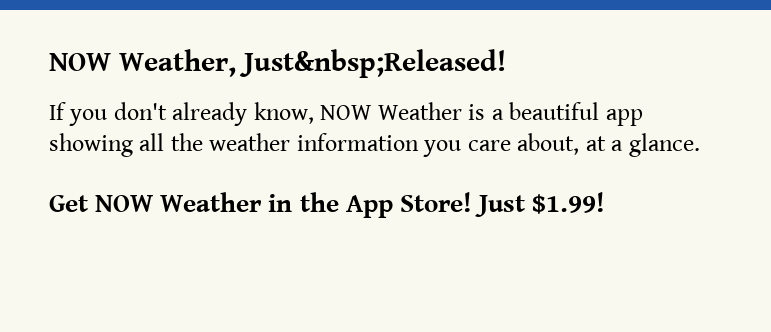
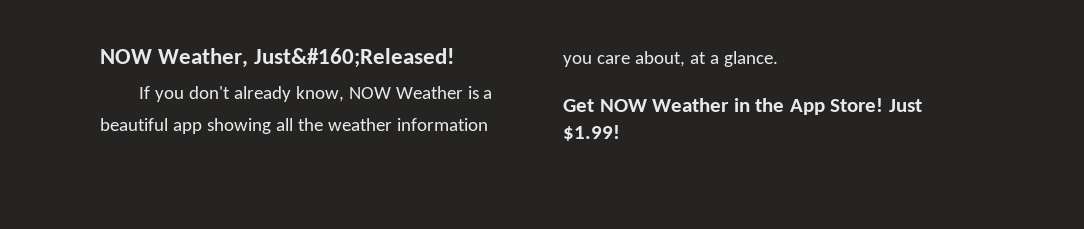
- NOW Weather, Just&nbsp;Released!
+ NOW Weather, Just&#160;Released!

